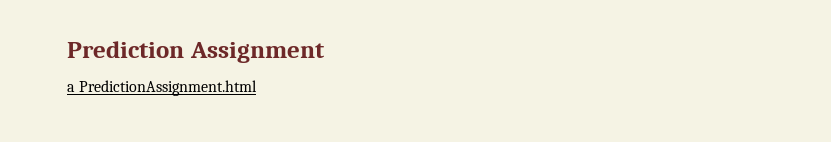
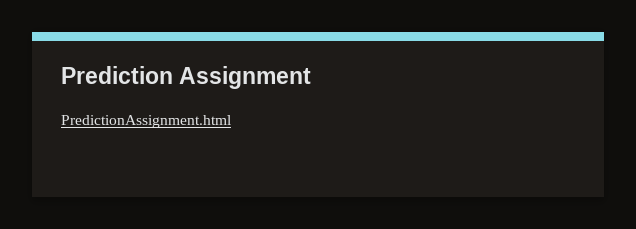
- a PredictionAssignment.html
+ PredictionAssignment.html

